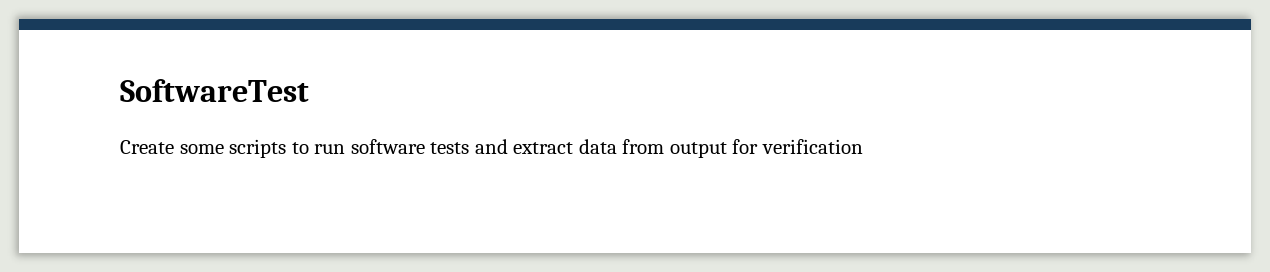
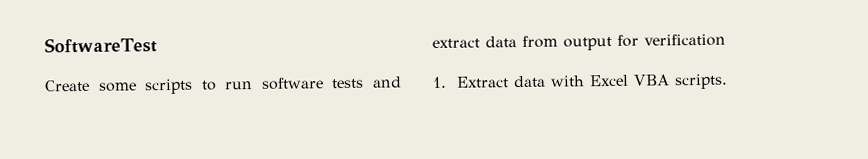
+ 1. Extract data with Excel VBA scripts.

